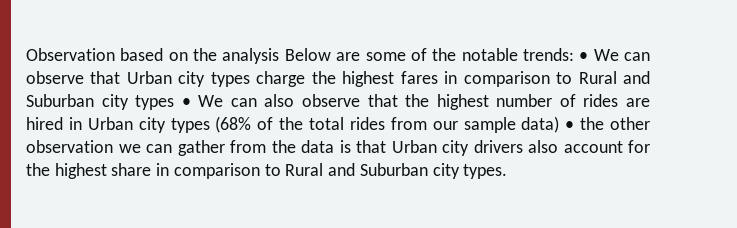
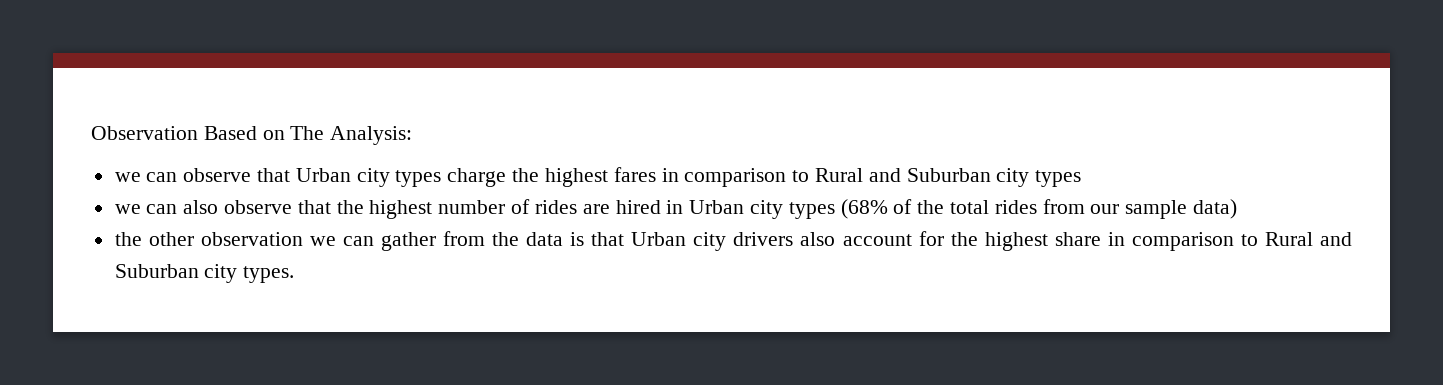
- Observation based on the analysis Below are some of the notable trends: • We can observe that Urban city types charge the highest fares in comparison to Rural and Suburban city types • We can also observe that the highest number of rides are hired in Urban city types (68% of the total rides from our sample data) • the other observation we can gather from the data is that Urban city drivers also account for the highest share in comparison to Rural and Suburban city types.
+ Observation Based on The Analysis:
+ we can observe that Urban city types charge the highest fares in comparison to Rural and Suburban city types
+ we can also observe that the highest number of rides are hired in Urban city types (68% of the total rides from our sample data)
+ the other observation we can gather from the data is that Urban city drivers also account for the highest share in comparison to Rural and Suburban city types.

